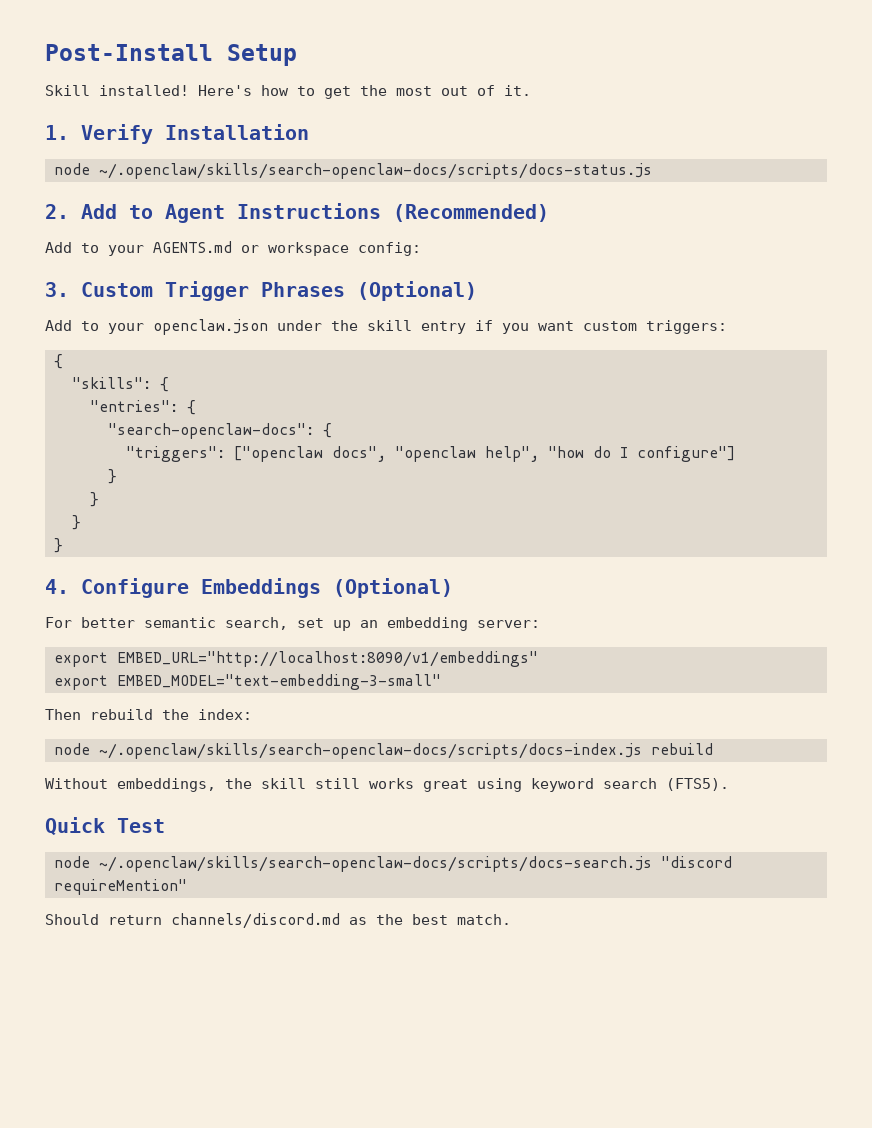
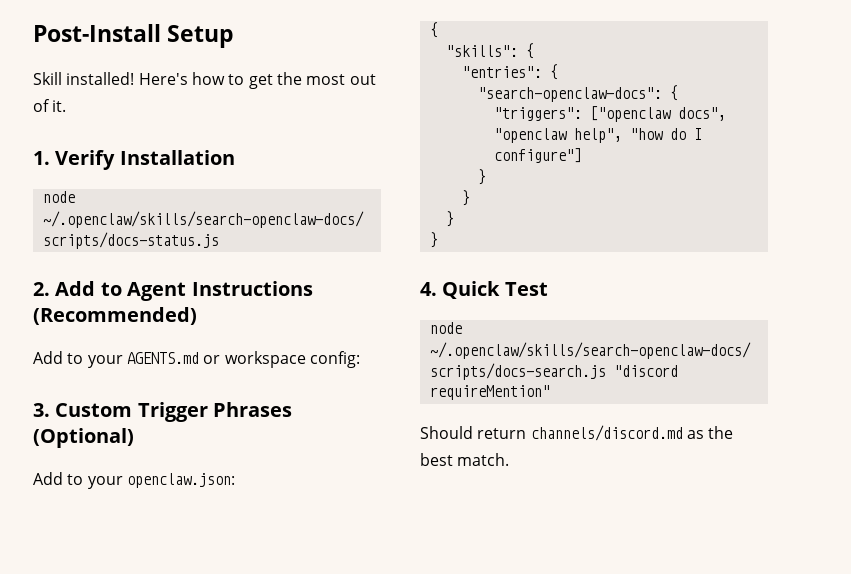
- Add to your openclaw.json under the skill entry if you want custom triggers:
+ Add to your openclaw.json:
- 4. Configure Embeddings (Optional)
- For better semantic search, set up an embedding server:
- export EMBED_URL="http://localhost:8090/v1/embeddings"
- export EMBED_MODEL="text-embedding-3-small"
- Then rebuild the index:
- node ~/.openclaw/skills/search-openclaw-docs/scripts/docs-index.js rebuild
- Without embeddings, the skill still works great using keyword search (FTS5).
- Quick Test
+ 4. Quick Test

